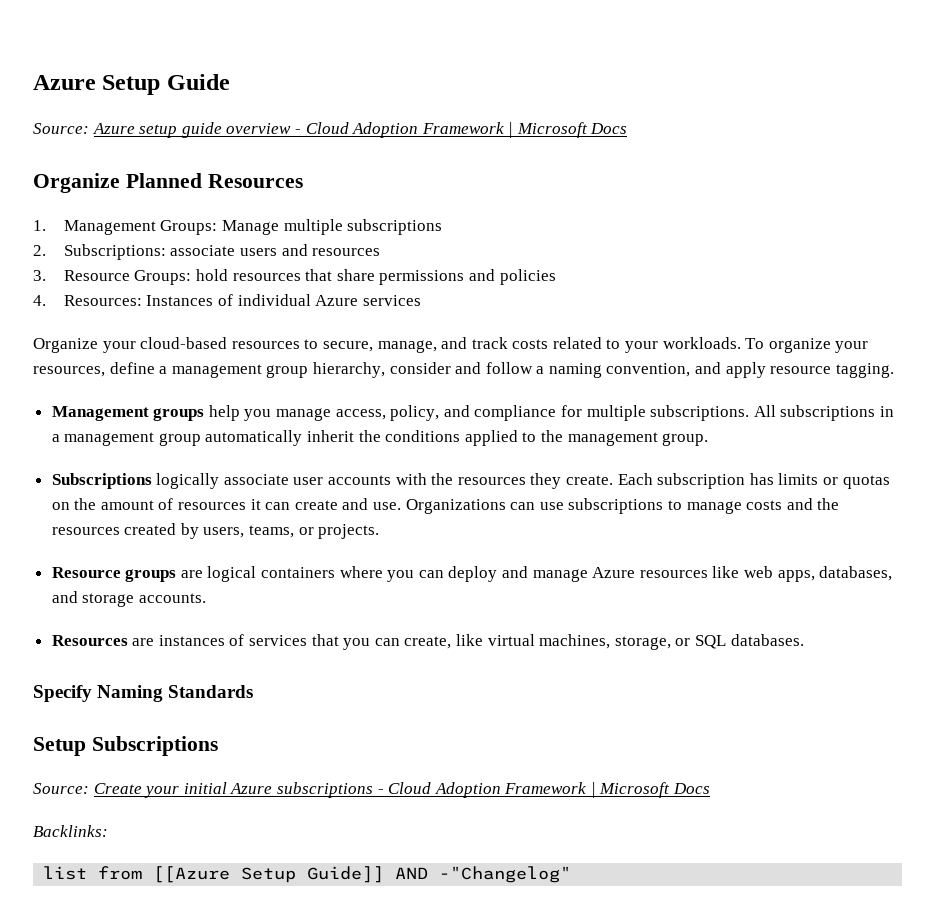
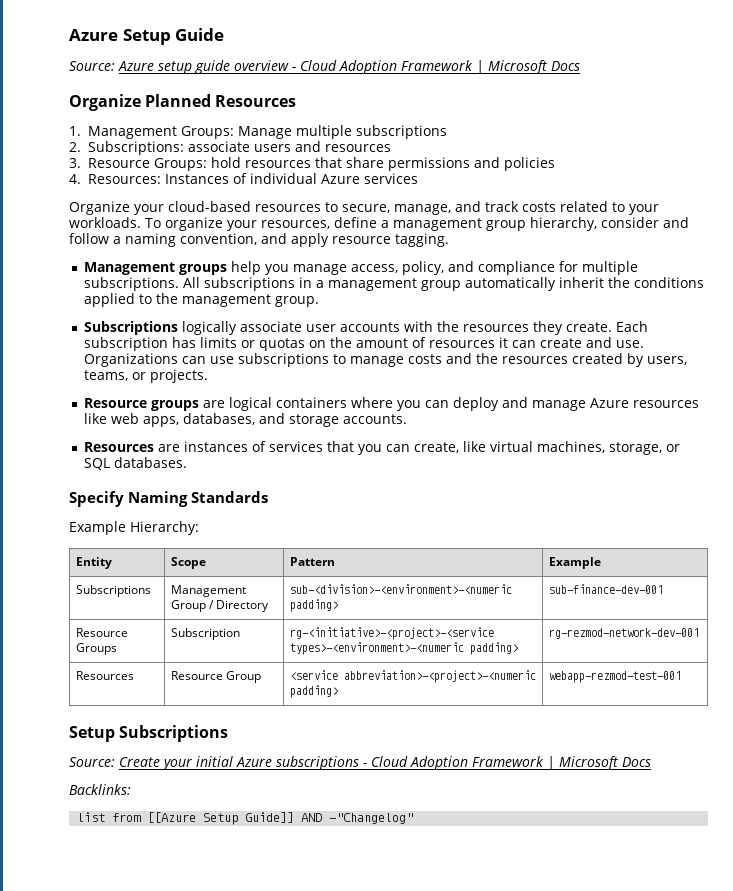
+ Example Hierarchy:
+ Entity | Scope | Pattern | Example
+ Subscriptions | Management Group / Directory | sub-<division>-<environment>-<numeric padding> | sub-finance-dev-001
+ Resource Groups | Subscription | rg-<initiative>-<project>-<service types>-<environment>-<numeric padding> | rg-rezmod-network-dev-001
+ Resources | Resource Group | <service abbreviation>-<project>-<numeric padding> | webapp-rezmod-test-001

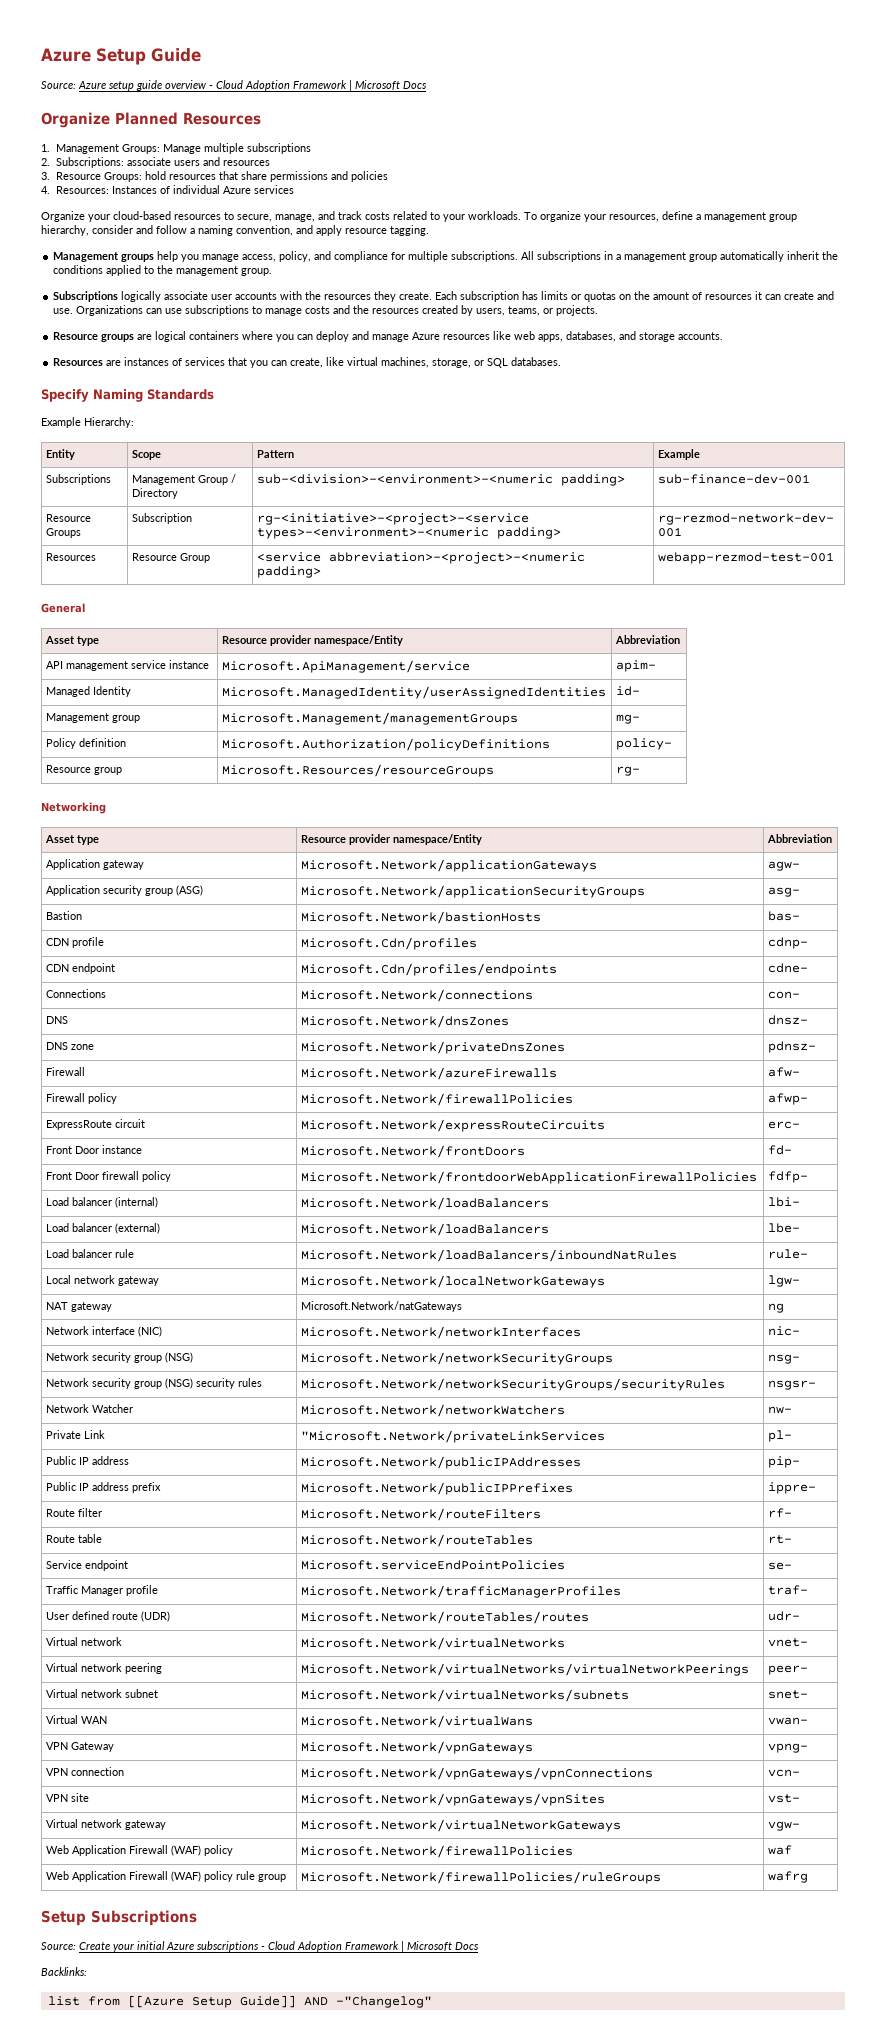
+ General
+ Asset type | Resource provider namespace/Entity | Abbreviation
+ API management service instance | Microsoft.ApiManagement/service | apim-
+ Managed Identity | Microsoft.ManagedIdentity/userAssignedIdentities | id-
+ Management group | Microsoft.Management/managementGroups | mg-
+ Policy definition | Microsoft.Authorization/policyDefinitions | policy-
+ Resource group | Microsoft.Resources/resourceGroups | rg-
+ Networking
+ Asset type | Resource provider namespace/Entity | Abbreviation
+ Application gateway | Microsoft.Network/applicationGateways | agw-
+ Application security group (ASG) | Microsoft.Network/applicationSecurityGroups | asg-
+ Bastion | Microsoft.Network/bastionHosts | bas-
+ CDN profile | Microsoft.Cdn/profiles | cdnp-
+ CDN endpoint | Microsoft.Cdn/profiles/endpoints | cdne-
+ Connections | Microsoft.Network/connections | con-
+ DNS | Microsoft.Network/dnsZones | dnsz-
+ DNS zone | Microsoft.Network/privateDnsZones | pdnsz-
+ Firewall | Microsoft.Network/azureFirewalls | afw-
+ Firewall policy | Microsoft.Network/firewallPolicies | afwp-
+ ExpressRoute circuit | Microsoft.Network/expressRouteCircuits | erc-
+ Front Door instance | Microsoft.Network/frontDoors | fd-
+ Front Door firewall policy | Microsoft.Network/frontdoorWebApplicationFirewallPolicies | fdfp-
+ Load balancer (internal) | Microsoft.Network/loadBalancers | lbi-
+ Load balancer (external) | Microsoft.Network/loadBalancers | lbe-
+ Load balancer rule | Microsoft.Network/loadBalancers/inboundNatRules | rule-
+ Local network gateway | Microsoft.Network/localNetworkGateways | lgw-
+ NAT gateway | Microsoft.Network/natGateways | ng
+ Network interface (NIC) | Microsoft.Network/networkInterfaces | nic-
+ Network security group (NSG) | Microsoft.Network/networkSecurityGroups | nsg-
+ Network security group (NSG) security rules | Microsoft.Network/networkSecurityGroups/securityRules | nsgsr-
+ Network Watcher | Microsoft.Network/networkWatchers | nw-
+ Private Link | "Microsoft.Network/privateLinkServices | pl-
+ Public IP address | Microsoft.Network/publicIPAddresses | pip-
+ Public IP address prefix | Microsoft.Network/publicIPPrefixes | ippre-
+ Route filter | Microsoft.Network/routeFilters | rf-
+ Route table | Microsoft.Network/routeTables | rt-
+ Service endpoint | Microsoft.serviceEndPointPolicies | se-
+ Traffic Manager profile | Microsoft.Network/trafficManagerProfiles | traf-
+ User defined route (UDR) | Microsoft.Network/routeTables/routes | udr-
+ Virtual network | Microsoft.Network/virtualNetworks | vnet-
+ Virtual network peering | Microsoft.Network/virtualNetworks/virtualNetworkPeerings | peer-
+ Virtual network subnet | Microsoft.Network/virtualNetworks/subnets | snet-
+ Virtual WAN | Microsoft.Network/virtualWans | vwan-
+ VPN Gateway | Microsoft.Network/vpnGateways | vpng-
+ VPN connection | Microsoft.Network/vpnGateways/vpnConnections | vcn-
+ VPN site | Microsoft.Network/vpnGateways/vpnSites | vst-
+ Virtual network gateway | Microsoft.Network/virtualNetworkGateways | vgw-
+ Web Application Firewall (WAF) policy | Microsoft.Network/firewallPolicies | waf
+ Web Application Firewall (WAF) policy rule group | Microsoft.Network/firewallPolicies/ruleGroups | wafrg

